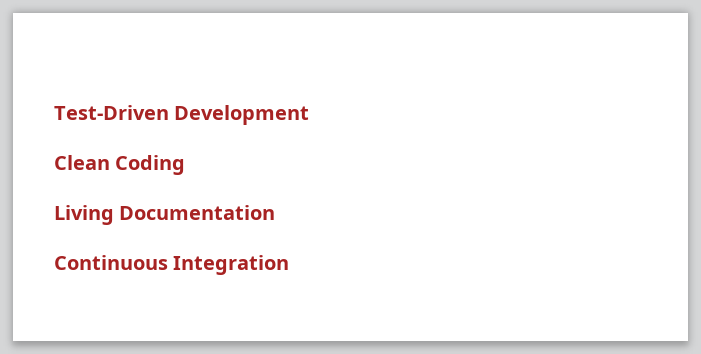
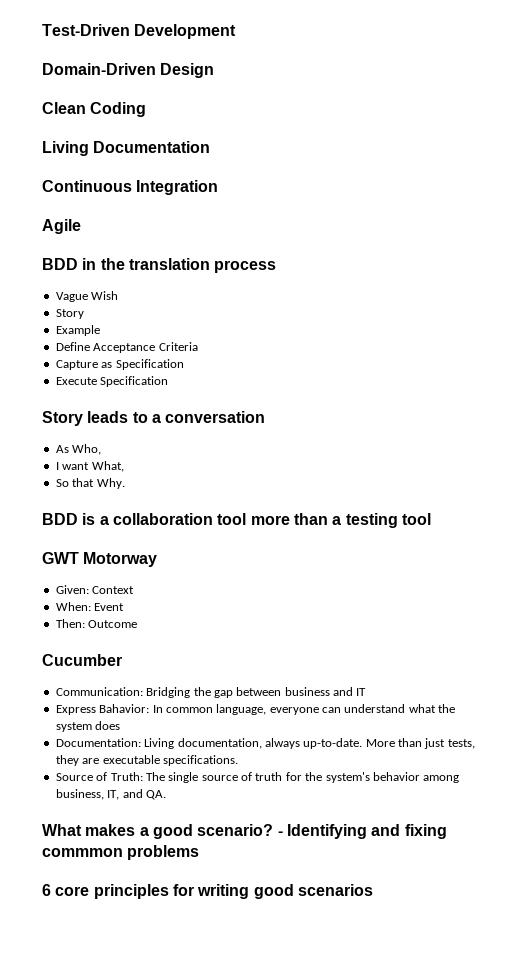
+ Domain-Driven Design
+ Agile
+ BDD in the translation process
+ Vague Wish
+ Story
+ Example
+ Define Acceptance Criteria
+ Capture as Specification
+ Execute Specification
+ Story leads to a conversation
+ As Who,
+ I want What,
+ So that Why.
+ BDD is a collaboration tool more than a testing tool
+ GWT Motorway
+ Given: Context
+ When: Event
+ Then: Outcome
+ Cucumber
+ Communication: Bridging the gap between business and IT
+ Express Bahavior: In common language, everyone can understand what the system does
+ Documentation: Living documentation, always up-to-date. More than just tests, they are executable specifications.
+ Source of Truth: The single source of truth for the system's behavior among business, IT, and QA.
+ What makes a good scenario? - Identifying and fixing commmon problems
+ 6 core principles for writing good scenarios

